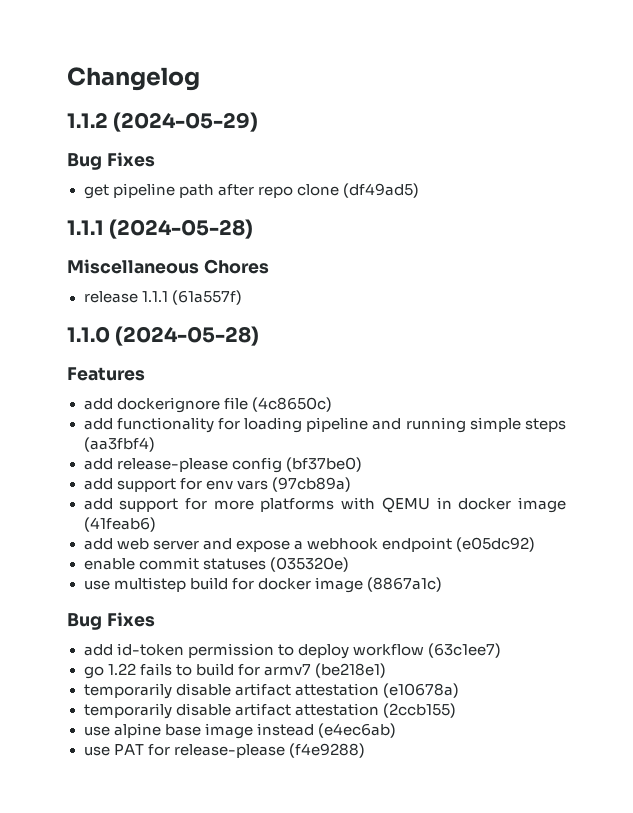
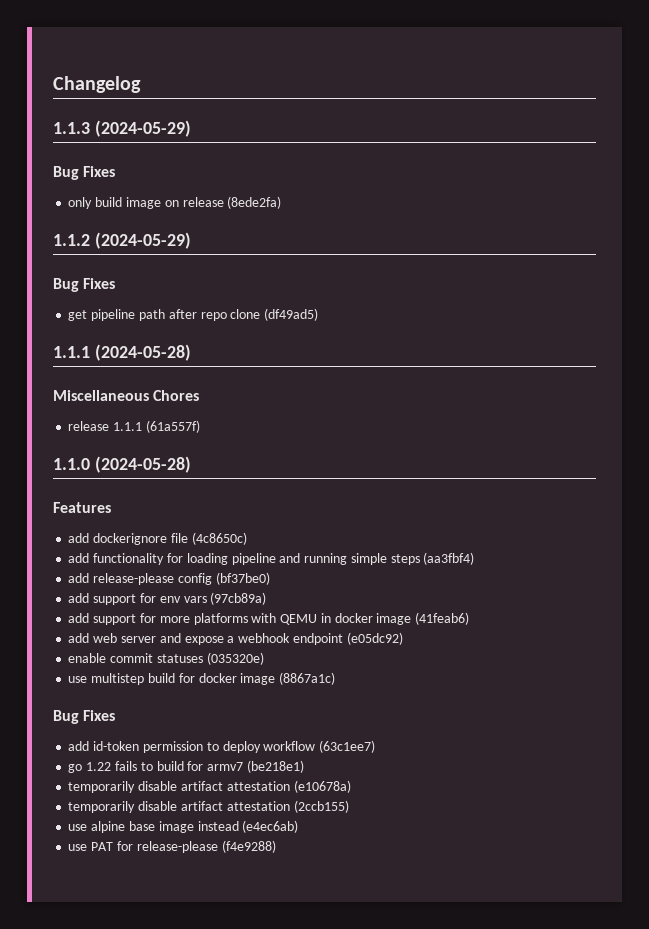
+ 1.1.3 (2024-05-29)
+ Bug Fixes
+ only build image on release (8ede2fa)

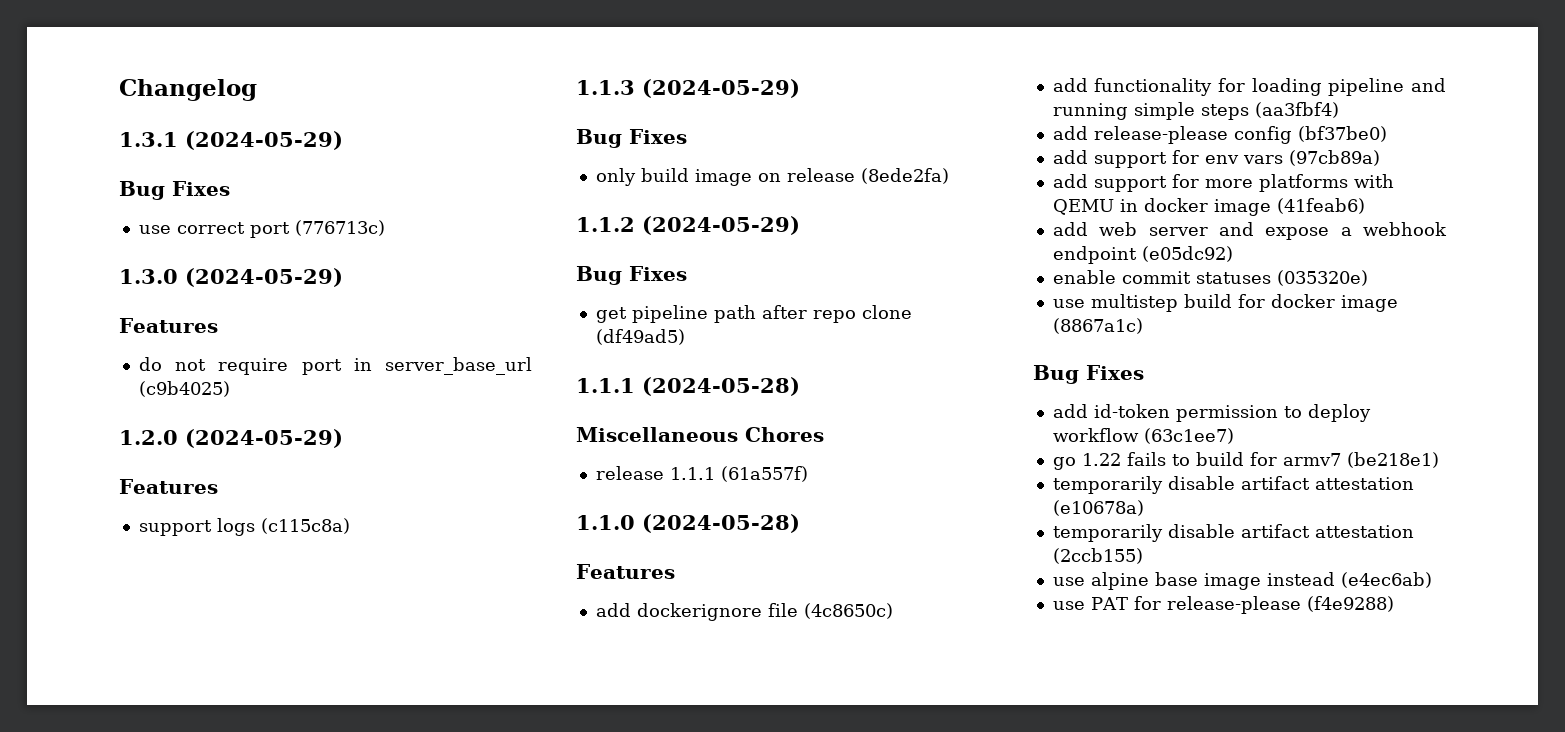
+ 1.3.1 (2024-05-29)
+ Bug Fixes
+ use correct port (776713c)
+ 1.3.0 (2024-05-29)
+ Features
+ do not require port in server_base_url (c9b4025)
+ 1.2.0 (2024-05-29)
+ Features
+ support logs (c115c8a)

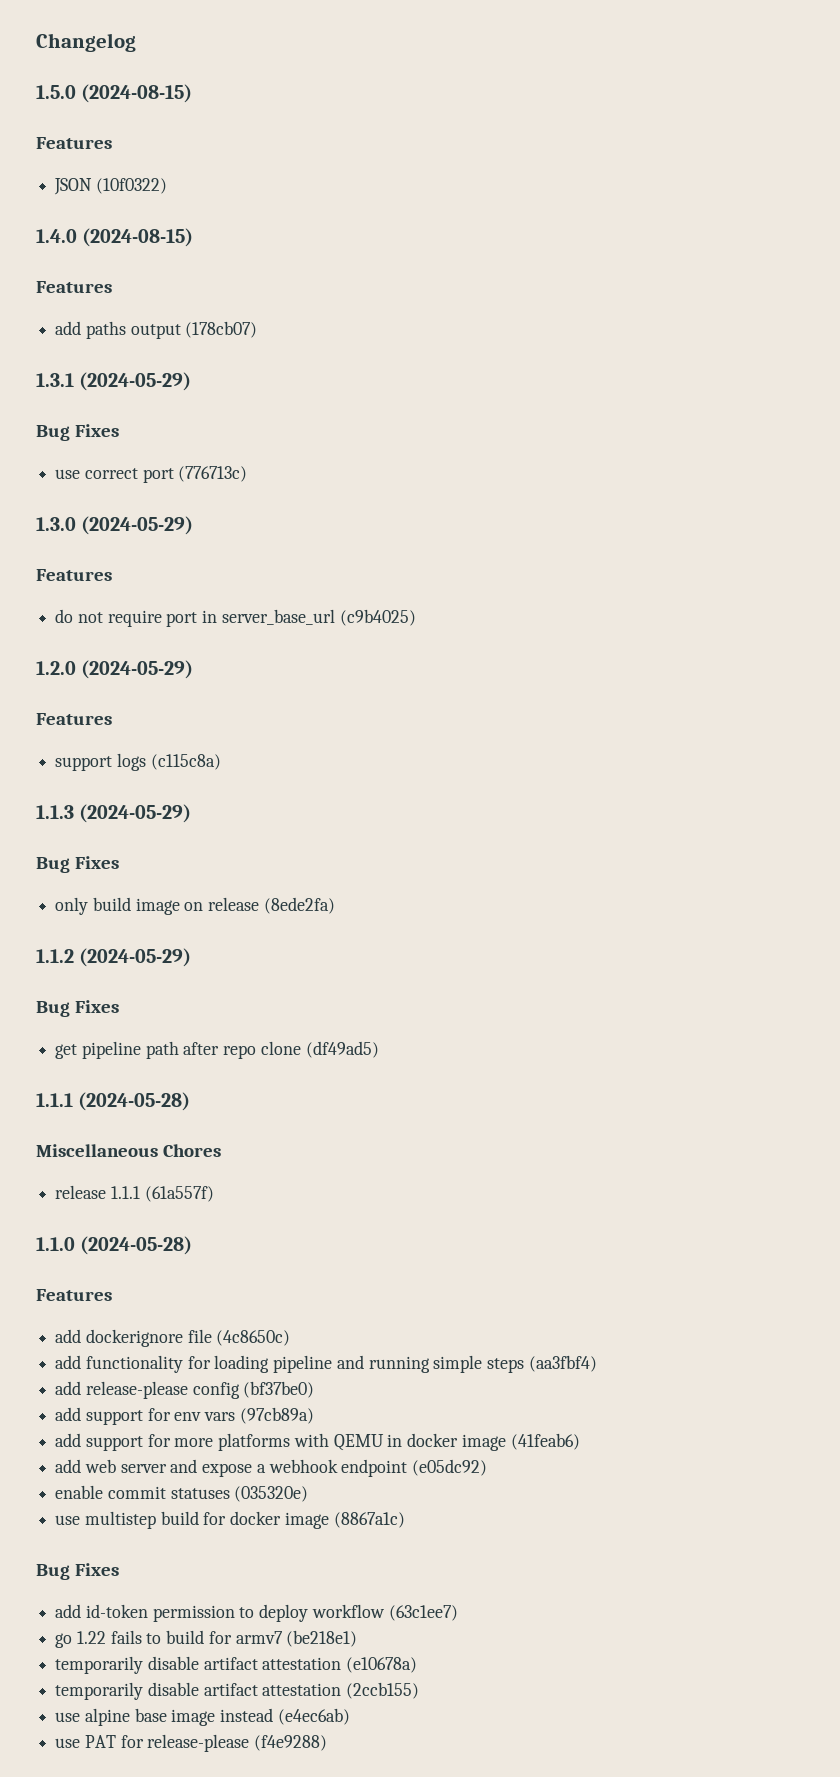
+ 1.5.0 (2024-08-15)
+ Features
+ JSON (10f0322)
+ 1.4.0 (2024-08-15)
+ Features
+ add paths output (178cb07)

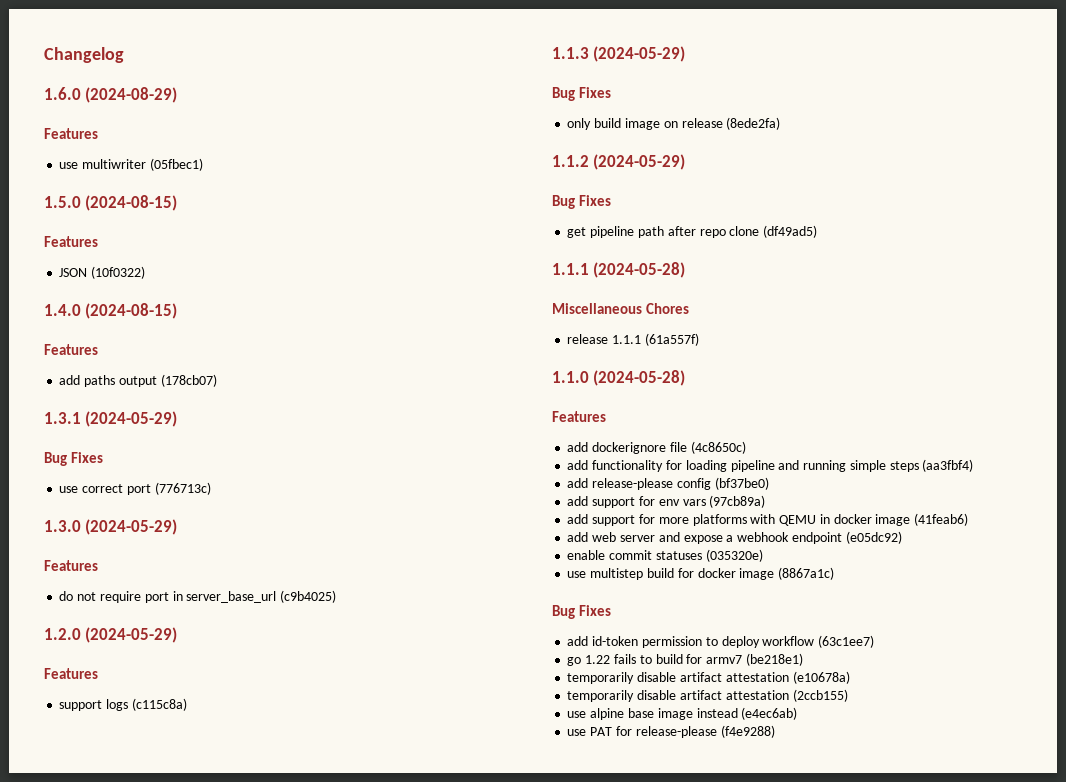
+ 1.6.0 (2024-08-29)
+ Features
+ use multiwriter (05fbec1)

